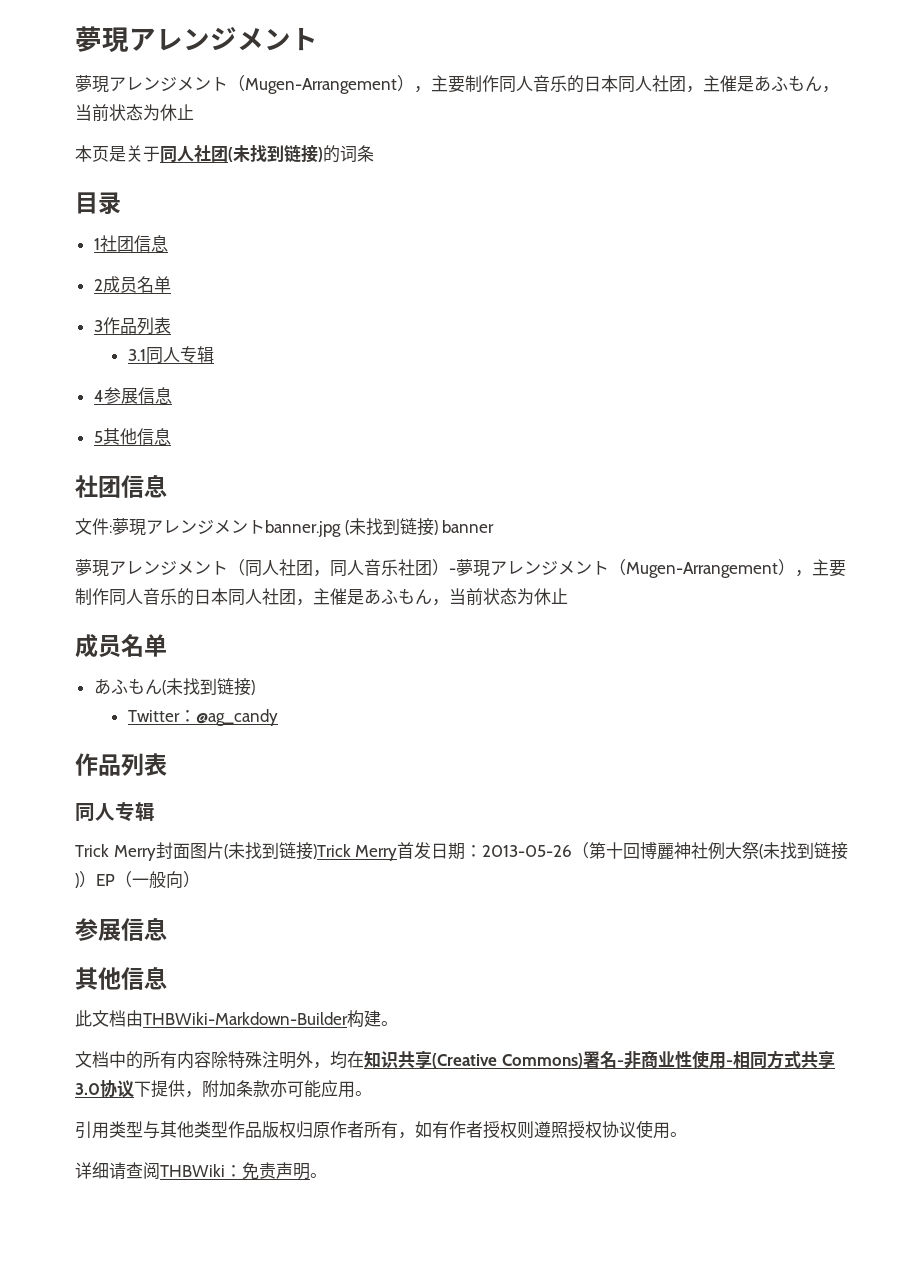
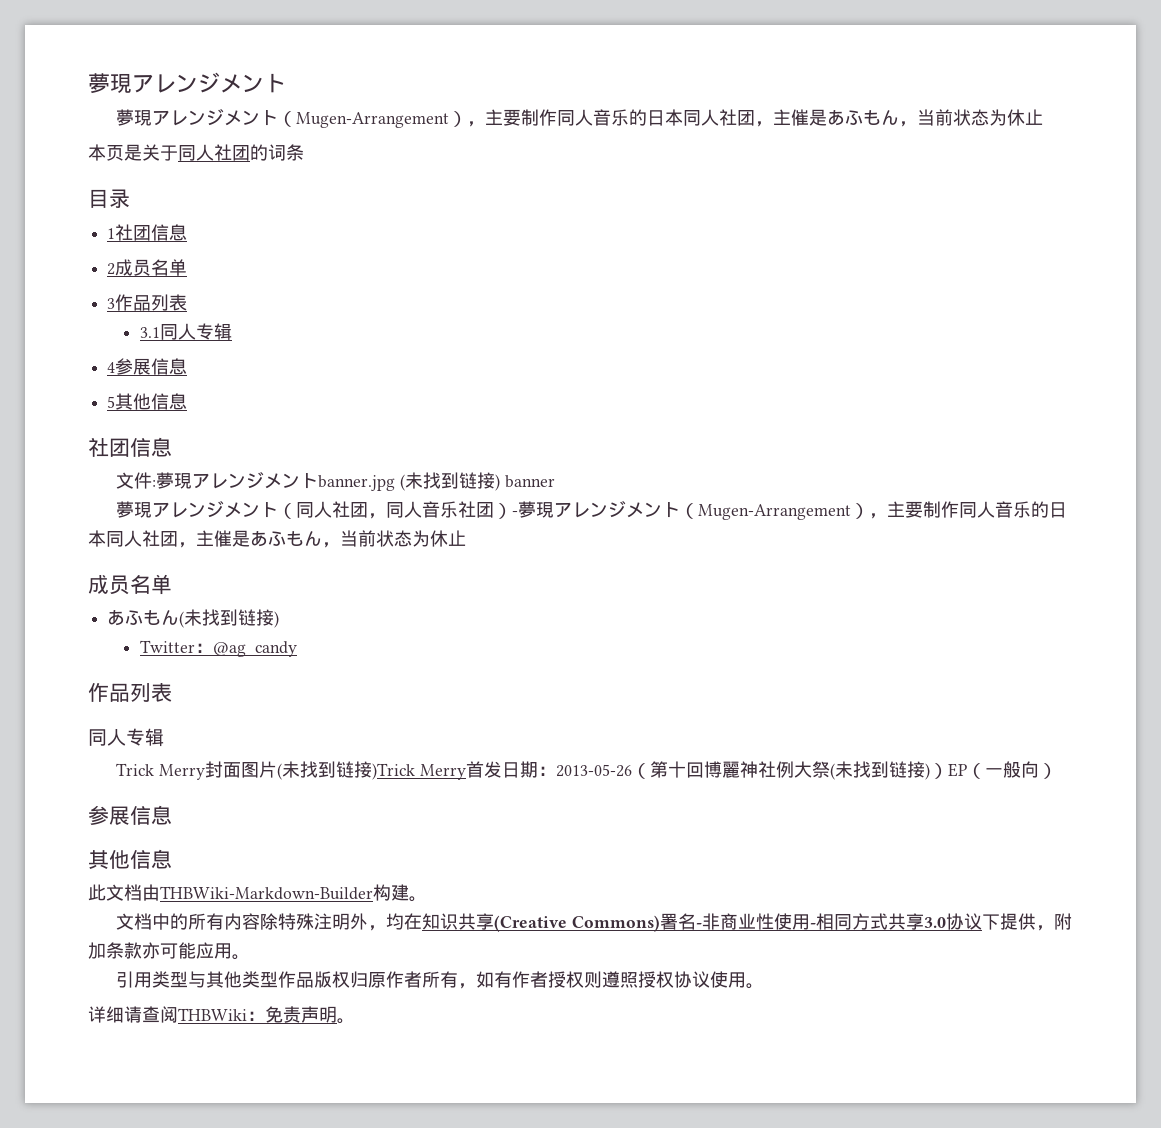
- 本页是关于同人社团(未找到链接)的词条
+ 本页是关于同人社团的词条

